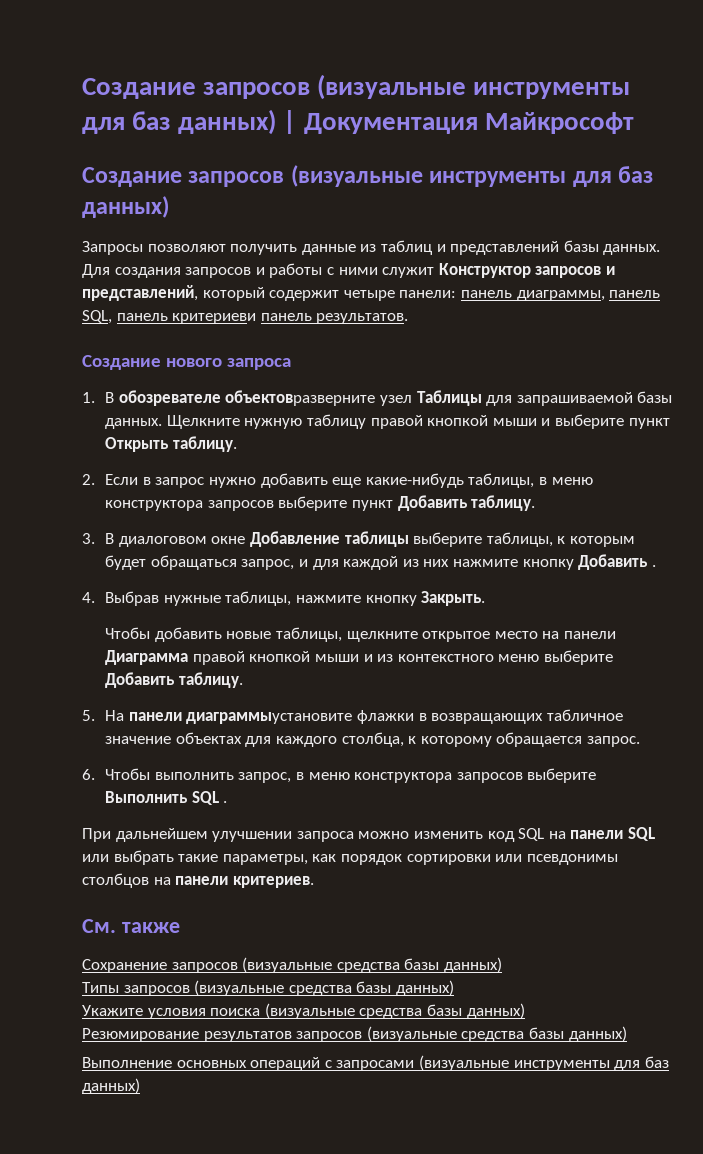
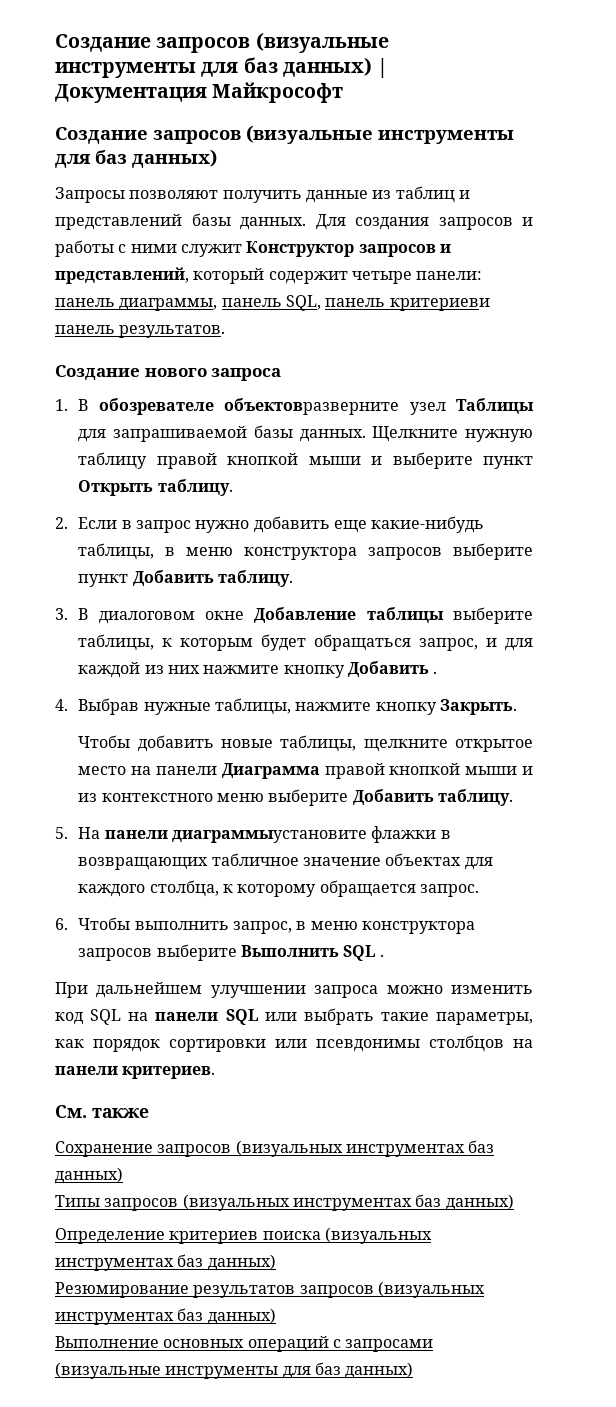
- Сохранение запросов (визуальные средства базы данных)
+ Сохранение запросов (визуальных инструментах баз данных)
- Типы запросов (визуальные средства базы данных)
- Укажите условия поиска (визуальные средства базы данных)
+ Типы запросов (визуальных инструментах баз данных)
+ Определение критериев поиска (визуальных инструментах баз данных)
- Резюмирование результатов запросов (визуальные средства базы данных)
+ Резюмирование результатов запросов (визуальных инструментах баз данных)

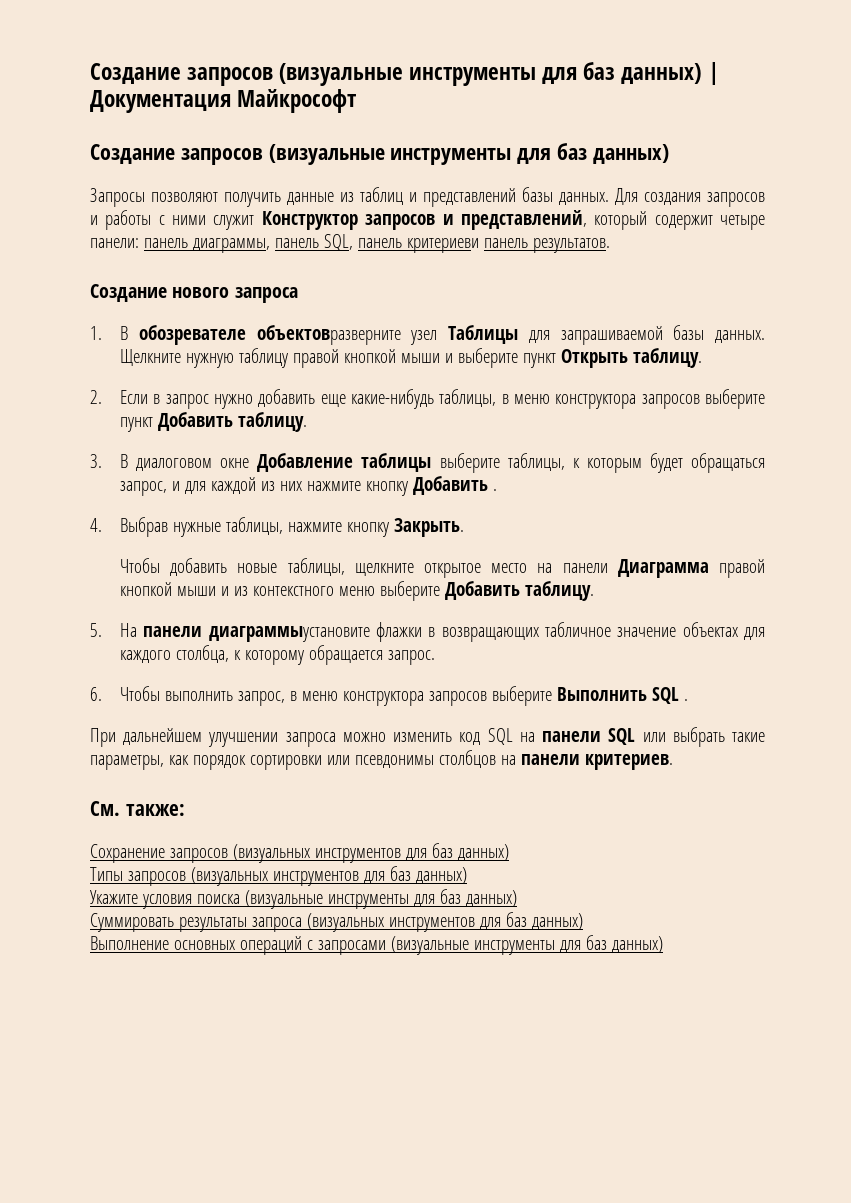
- См. также
+ См. также:
- Сохранение запросов (визуальных инструментах баз данных)
+ Сохранение запросов (визуальных инструментов для баз данных)
- Типы запросов (визуальных инструментах баз данных)
- Определение критериев поиска (визуальных инструментах баз данных)
- Резюмирование результатов запросов (визуальных инструментах баз данных)
+ Типы запросов (визуальных инструментов для баз данных)
+ Укажите условия поиска (визуальные инструменты для баз данных)
+ Суммировать результаты запроса (визуальных инструментов для баз данных)

